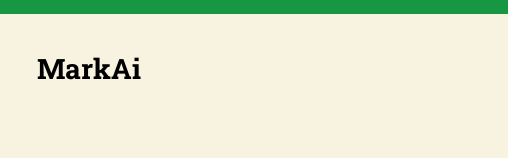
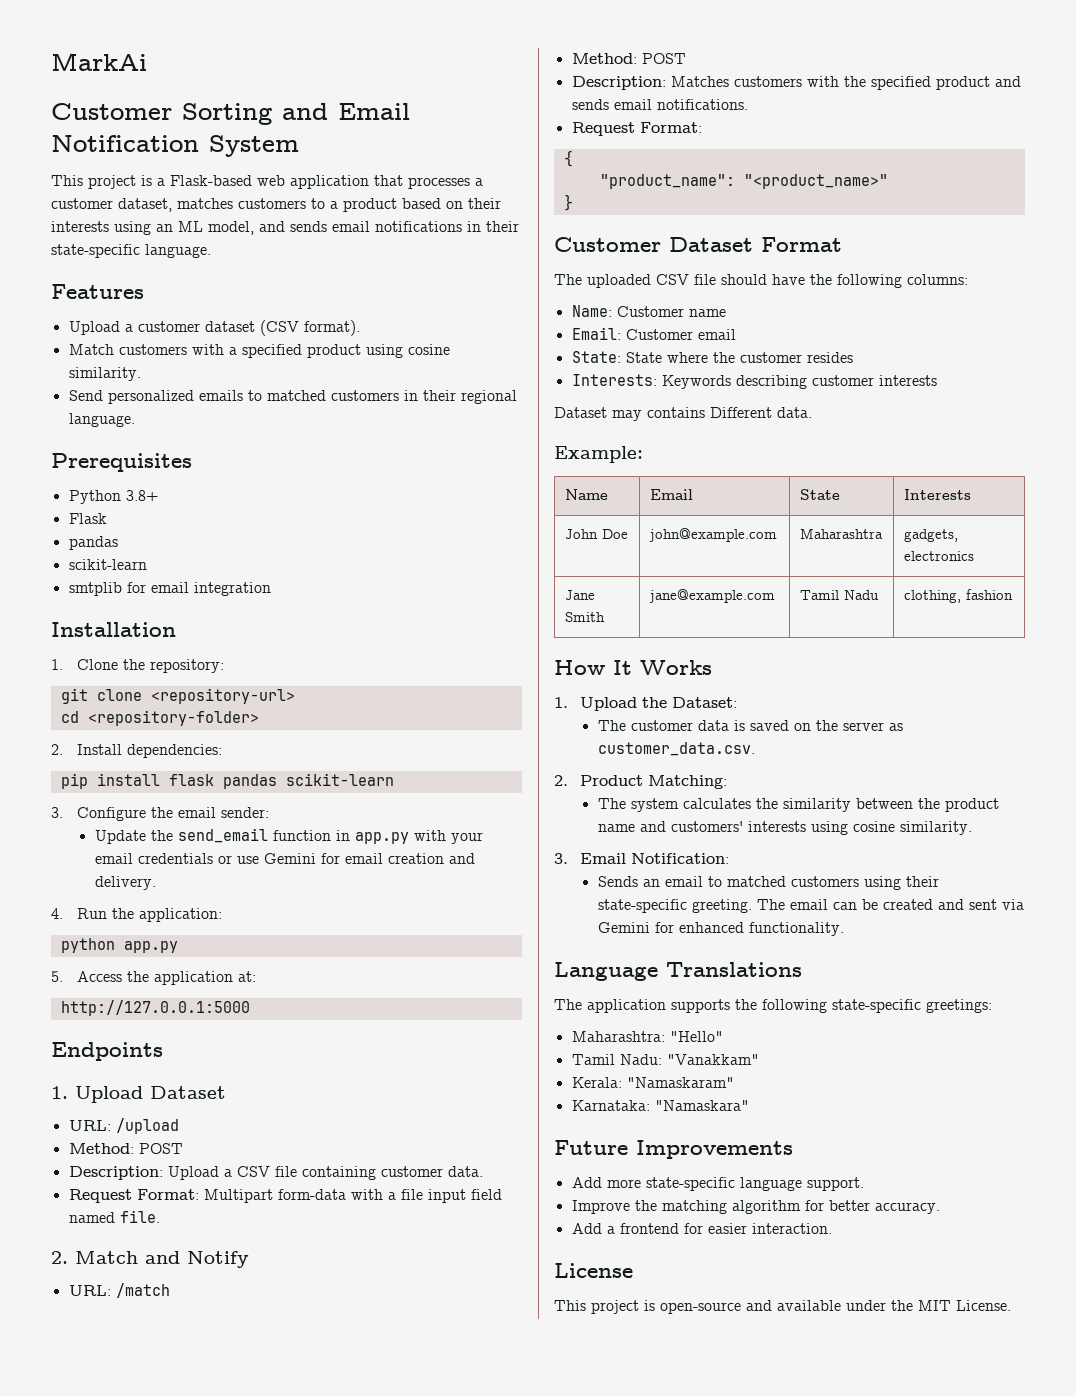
+ Customer Sorting and Email Notification System
+ This project is a Flask-based web application that processes a customer dataset, matches customers to a product based on their interests using an ML model, and sends email notifications in their state-specific language.
+ Features
+ Upload a customer dataset (CSV format).
+ Match customers with a specified product using cosine similarity.
+ Send personalized emails to matched customers in their regional language.
+ Prerequisites
+ Python 3.8+
+ Flask
+ pandas
+ scikit-learn
+ smtplib for email integration
+ Installation
+ 1. Clone the repository:
+ git clone <repository-url>
+ cd <repository-folder>
+ 2. Install dependencies:
+ pip install flask pandas scikit-learn
+ 3. Configure the email sender:
+ Update the send_email function in app.py with your email credentials or use Gemini for email creation and delivery.
+ 4. Run the application:
+ python app.py
+ 5. Access the application at:
+ http://127.0.0.1:5000
+ Endpoints
+ 1. Upload Dataset
+ URL: /upload
+ Method: POST
+ Description: Upload a CSV file containing customer data.
+ Request Format: Multipart form-data with a file input field named file.
+ 2. Match and Notify
+ URL: /match
+ Method: POST
+ Description: Matches customers with the specified product and sends email notifications.
+ Request Format:
+ {
+ "product_name": "<product_name>"
+ }
+ Customer Dataset Format
+ The uploaded CSV file should have the following columns:
+ Name: Customer name
+ Email: Customer email
+ State: State where the customer resides
+ Interests: Keywords describing customer interests
+ Dataset may contains Different data.
+ Example:
+ Name | Email | State | Interests
+ John Doe | john@example.com | Maharashtra | gadgets, electronics
+ Jane Smith | jane@example.com | Tamil Nadu | clothing, fashion
+ How It Works
+ 1. Upload the Dataset:
+ The customer data is saved on the server as customer_data.csv.
+ 2. Product Matching:
+ The system calculates the similarity between the product name and customers' interests using cosine similarity.
+ 3. Email Notification:
+ Sends an email to matched customers using their state-specific greeting. The email can be created and sent via Gemini for enhanced functionality.
+ Language Translations
+ The application supports the following state-specific greetings:
+ Maharashtra: "Hello"
+ Tamil Nadu: "Vanakkam"
+ Kerala: "Namaskaram"
+ Karnataka: "Namaskara"
+ Future Improvements
+ Add more state-specific language support.
+ Improve the matching algorithm for better accuracy.
+ Add a frontend for easier interaction.
+ License
+ This project is open-source and available under the MIT License.

